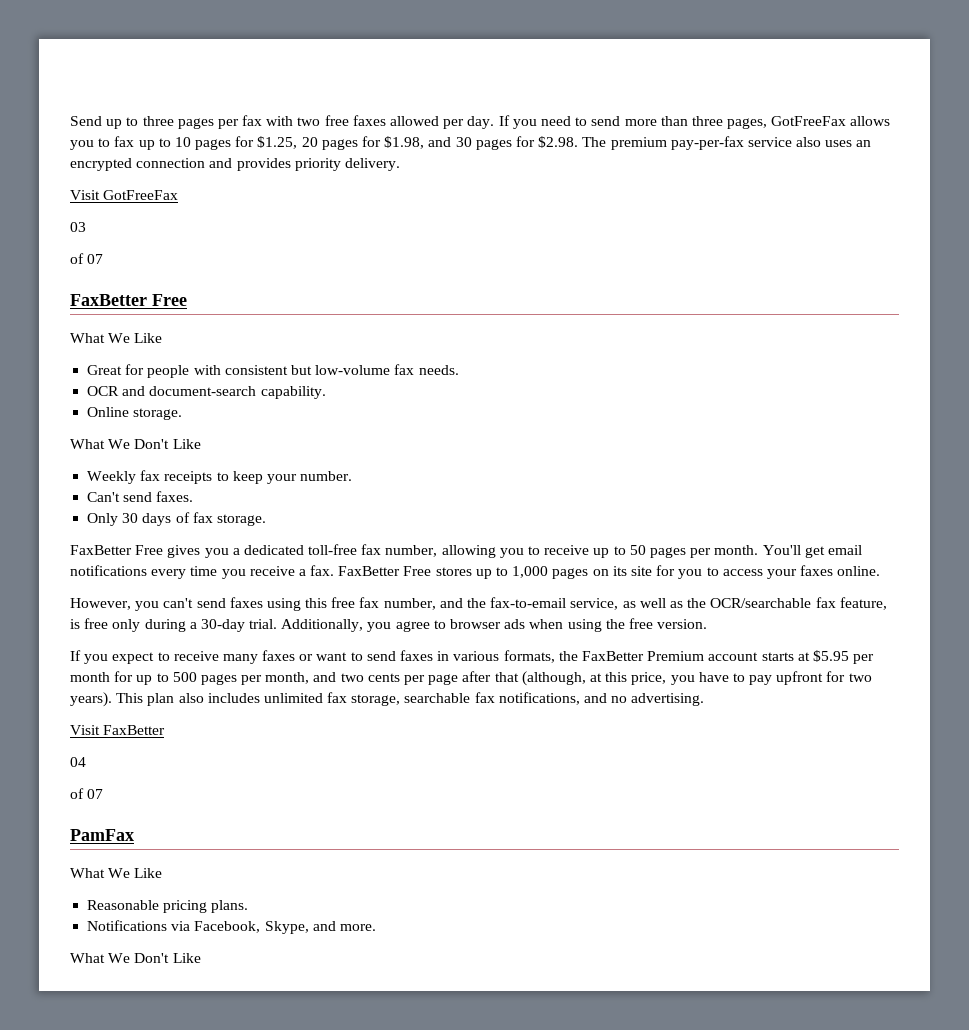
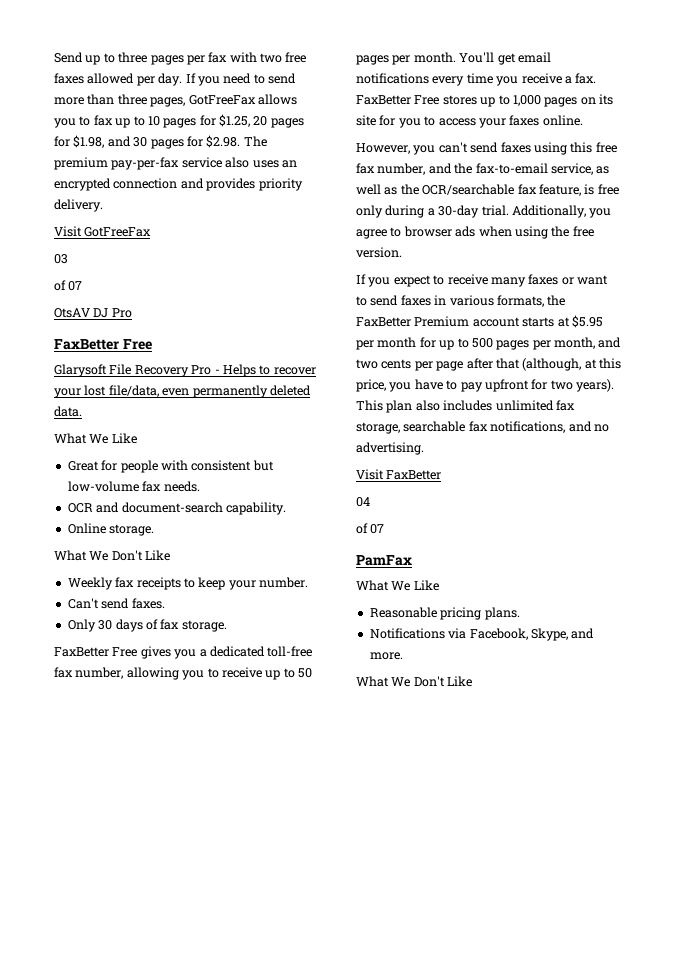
  03
  of 07
+ OtsAV DJ Pro
  FaxBetter Free
+ Glarysoft File Recovery Pro - Helps to recover your lost file/data, even permanently deleted data.

